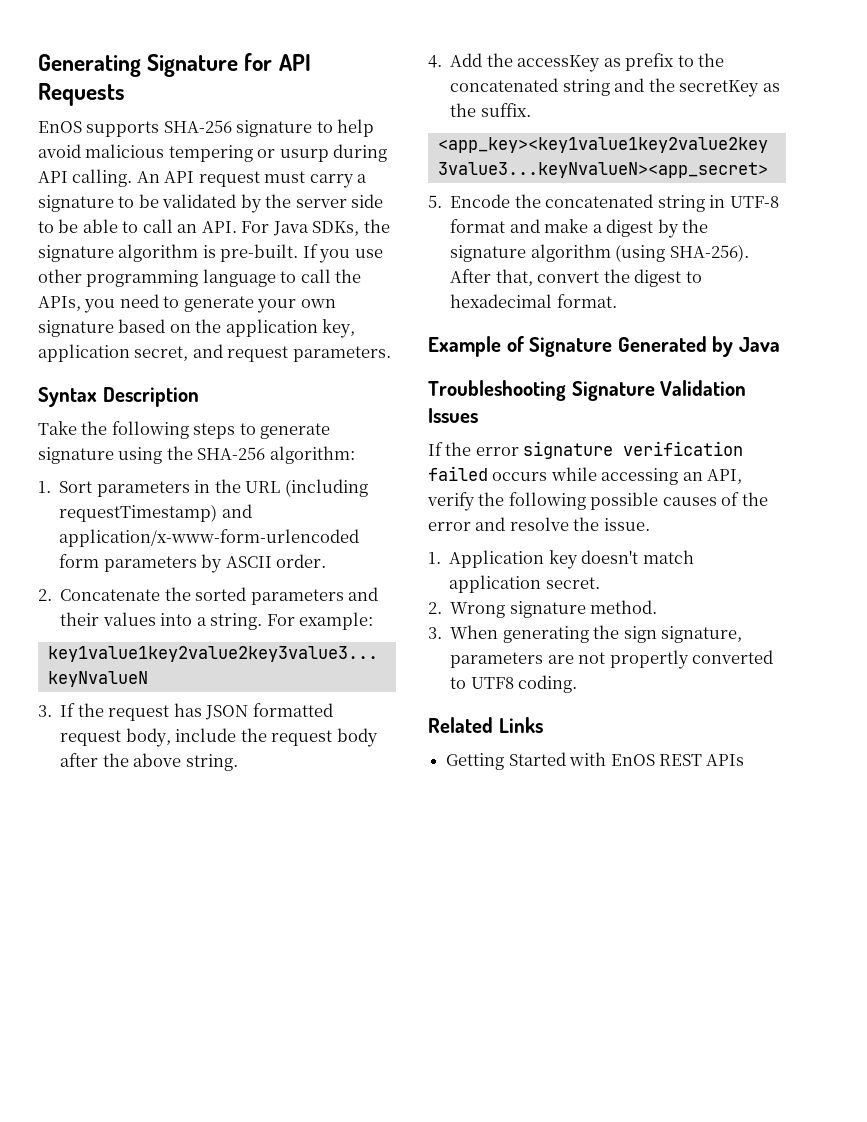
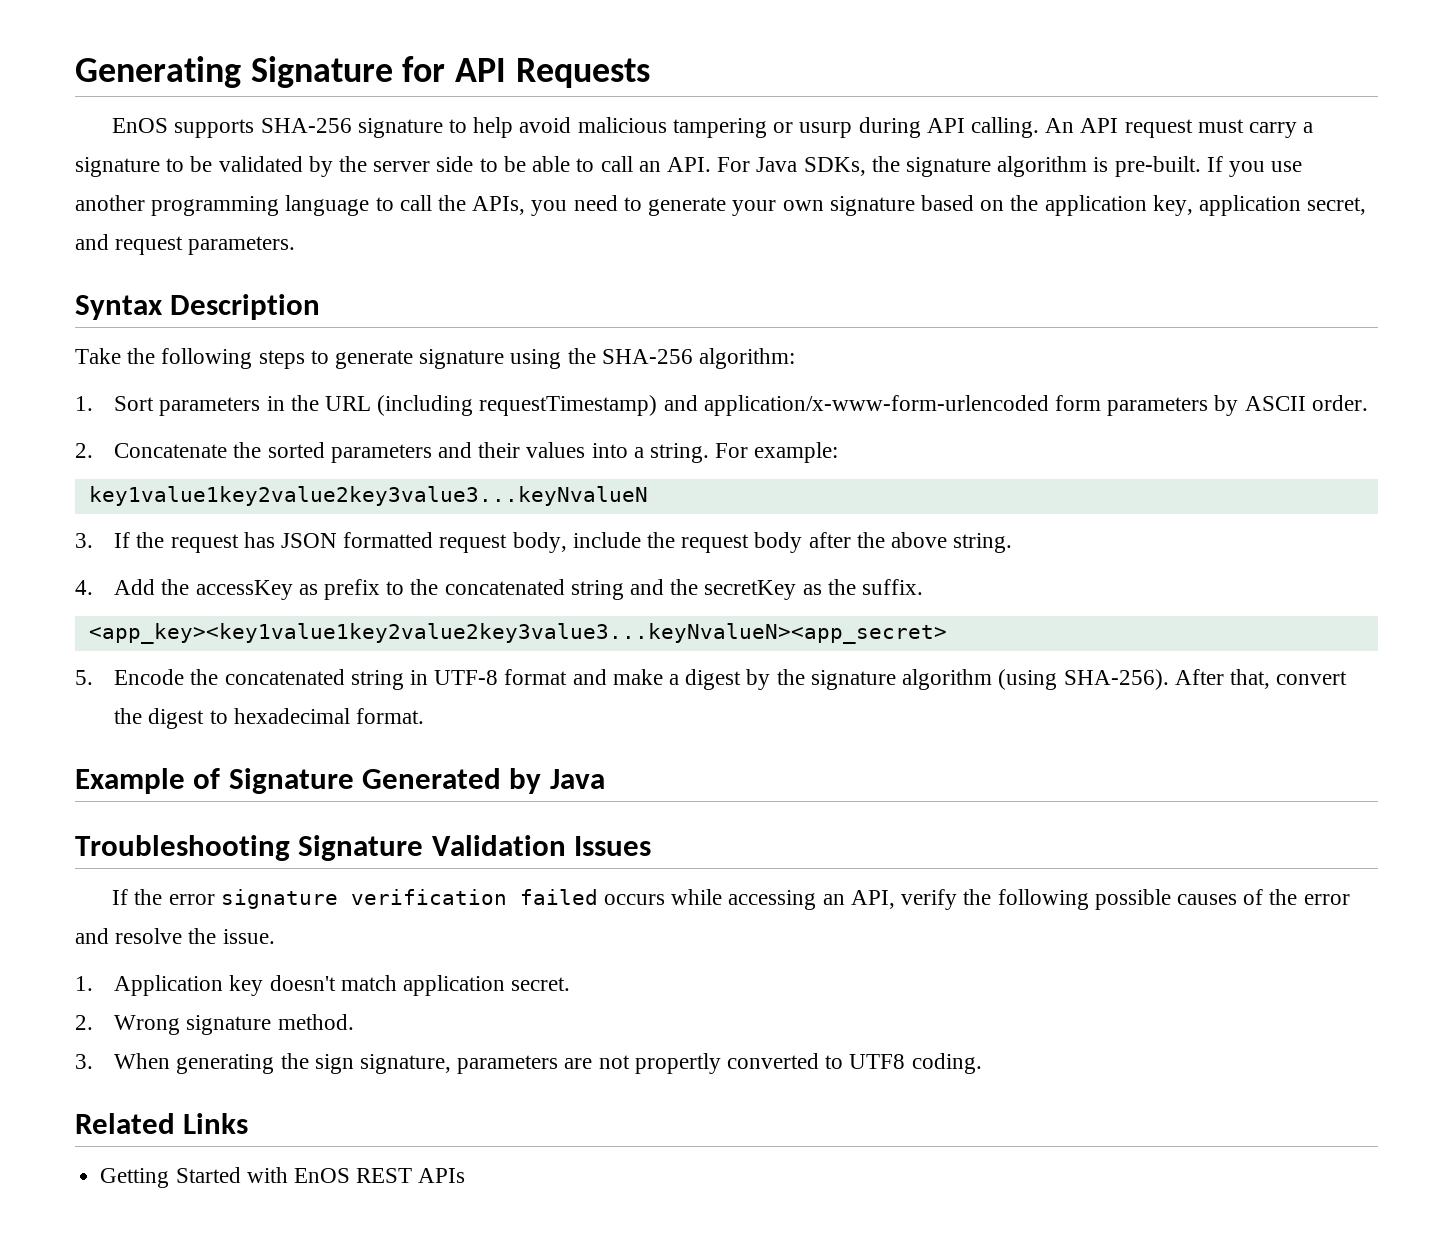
- EnOS supports SHA-256 signature to help avoid malicious tempering or usurp during API calling.
+ EnOS supports SHA-256 signature to help avoid malicious tampering or usurp during API calling.
- If you use other programming language to call the APIs, you need to generate your own signature based on the application key, application secret, and request parameters.
+ If you use another programming language to call the APIs, you need to generate your own signature based on the application key, application secret, and request parameters.

